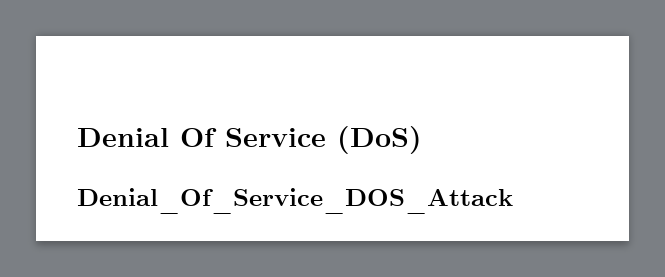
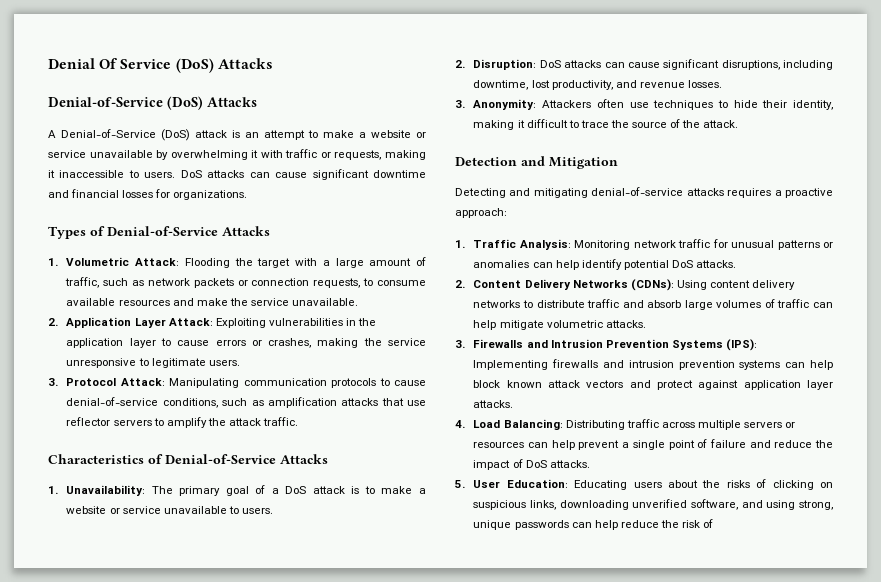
- Denial Of Service (DoS)
- Denial_Of_Service_DOS_Attack
+ Denial Of Service (DoS) Attacks
+ Denial-of-Service (DoS) Attacks
+ A Denial-of-Service (DoS) attack is an attempt to make a website or service unavailable by overwhelming it with traffic or requests, making it inaccessible to users. DoS attacks can cause significant downtime and financial losses for organizations.
+ Types of Denial-of-Service Attacks
+ 1. Volumetric Attack: Flooding the target with a large amount of traffic, such as network packets or connection requests, to consume available resources and make the service unavailable.
+ 2. Application Layer Attack: Exploiting vulnerabilities in the application layer to cause errors or crashes, making the service unresponsive to legitimate users.
+ 3. Protocol Attack: Manipulating communication protocols to cause denial-of-service conditions, such as amplification attacks that use reflector servers to amplify the attack traffic.
+ Characteristics of Denial-of-Service Attacks
+ 1. Unavailability: The primary goal of a DoS attack is to make a website or service unavailable to users.
+ 2. Disruption: DoS attacks can cause significant disruptions, including downtime, lost productivity, and revenue losses.
+ 3. Anonymity: Attackers often use techniques to hide their identity, making it difficult to trace the source of the attack.
+ Detection and Mitigation
+ Detecting and mitigating denial-of-service attacks requires a proactive approach:
+ 1. Traffic Analysis: Monitoring network traffic for unusual patterns or anomalies can help identify potential DoS attacks.
+ 2. Content Delivery Networks (CDNs): Using content delivery networks to distribute traffic and absorb large volumes of traffic can help mitigate volumetric attacks.
+ 3. Firewalls and Intrusion Prevention Systems (IPS): Implementing firewalls and intrusion prevention systems can help block known attack vectors and protect against application layer attacks.
+ 4. Load Balancing: Distributing traffic across multiple servers or resources can help prevent a single point of failure and reduce the impact of DoS attacks.
+ 5. User Education: Educating users about the risks of clicking on suspicious links, downloading unverified software, and using strong, unique passwords can help reduce the risk of

